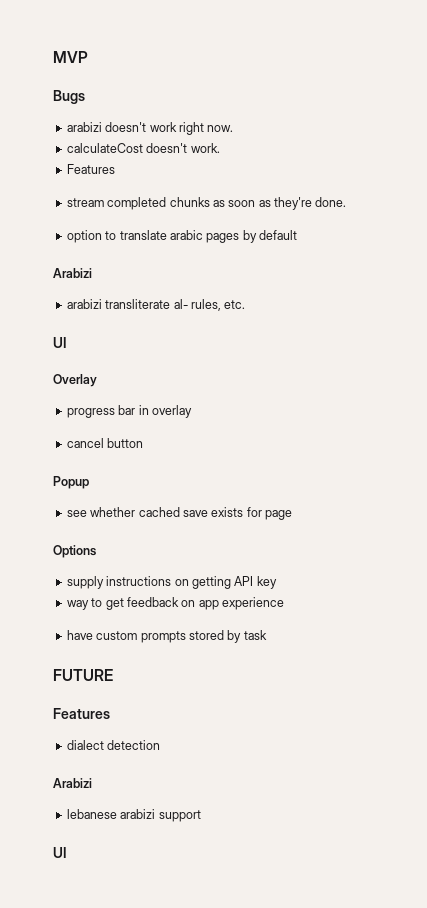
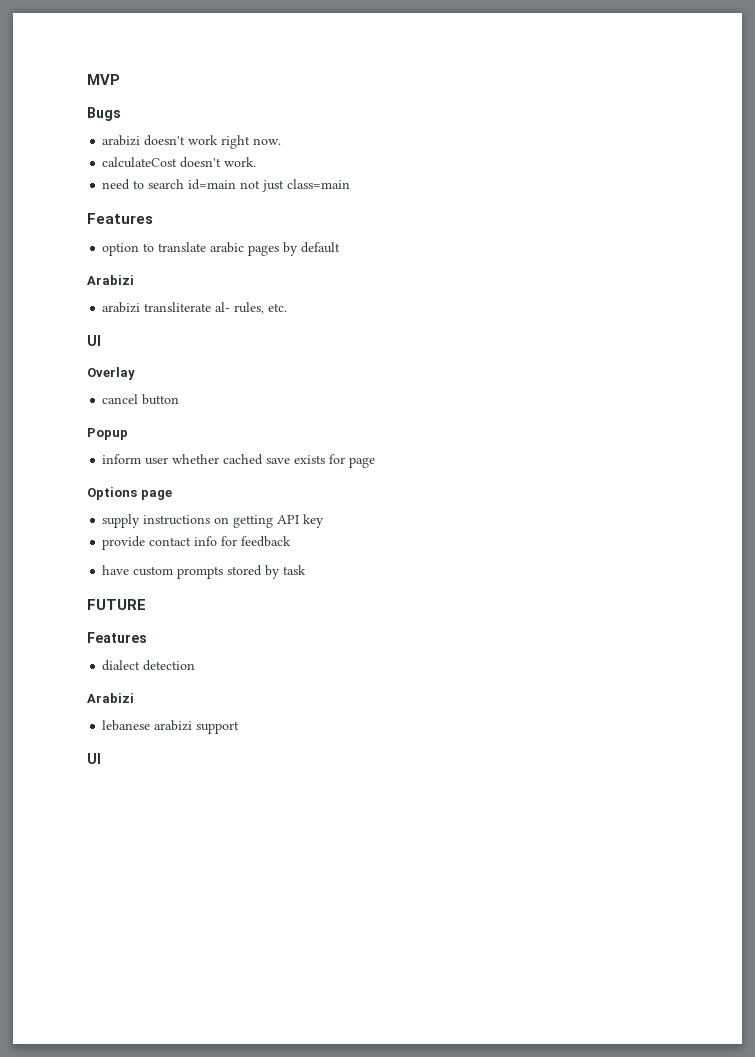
  calculateCost doesn't work.
+ need to search id=main not just class=main
  Features
- stream completed chunks as soon as they're done.
- progress bar in overlay
- see whether cached save exists for page
+ inform user whether cached save exists for page
- Options
+ Options page
- way to get feedback on app experience
+ provide contact info for feedback

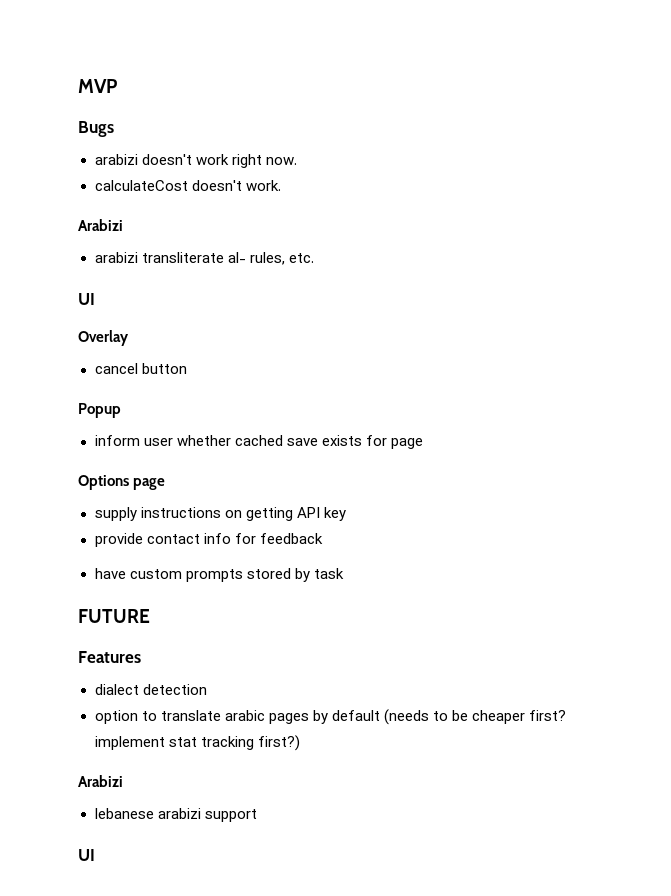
- need to search id=main not just class=main
- Features
- option to translate arabic pages by default
+ option to translate arabic pages by default (needs to be cheaper first? implement stat tracking first?)

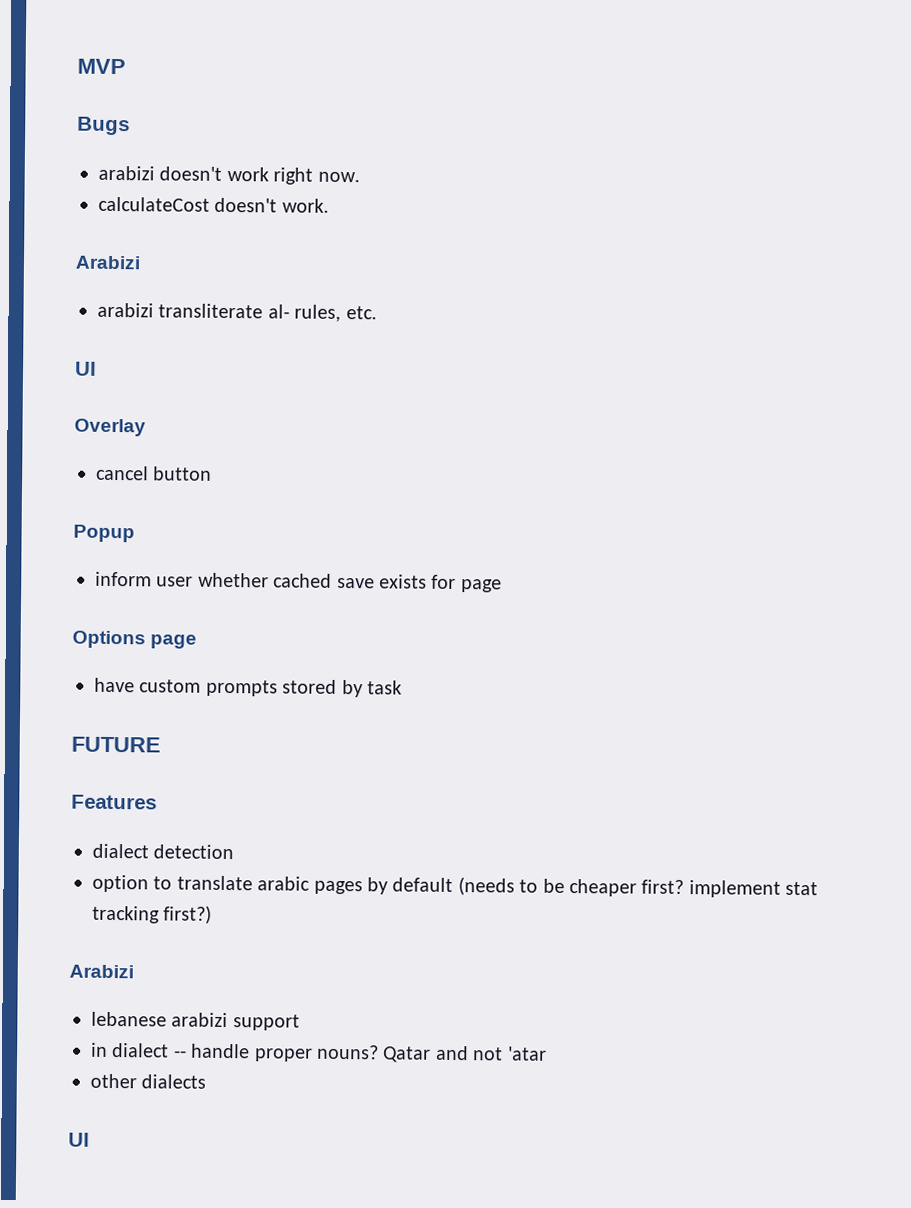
- supply instructions on getting API key
- provide contact info for feedback
+ in dialect -- handle proper nouns? Qatar and not 'atar
+ other dialects

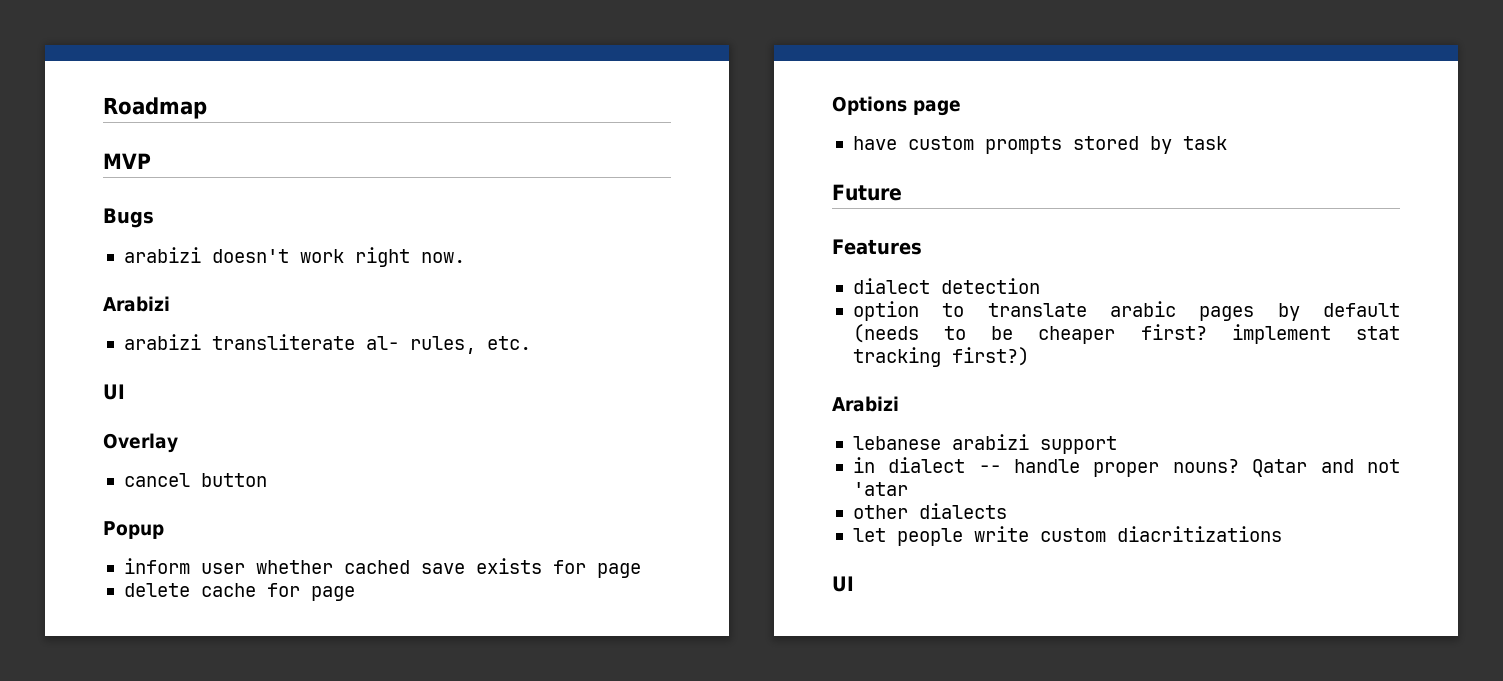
+ Roadmap
- calculateCost doesn't work.
+ delete cache for page
- FUTURE
+ Future
+ let people write custom diacritizations

